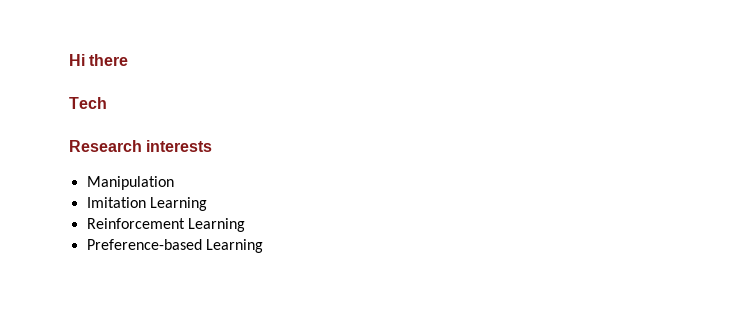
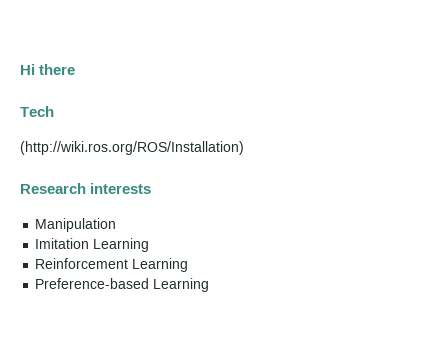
+ (http://wiki.ros.org/ROS/Installation)

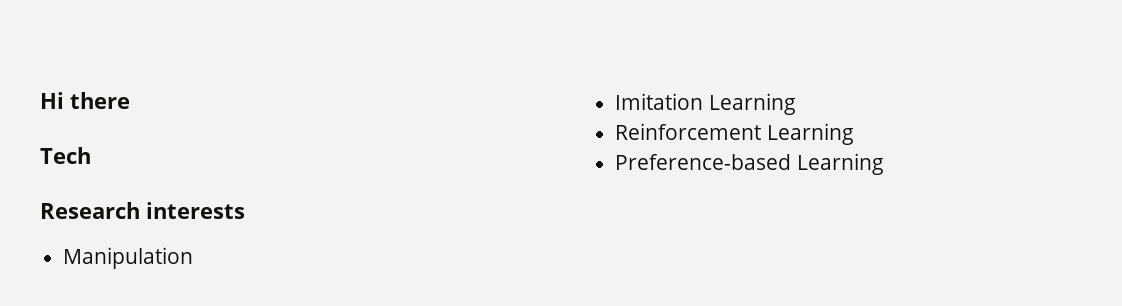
- (http://wiki.ros.org/ROS/Installation)

